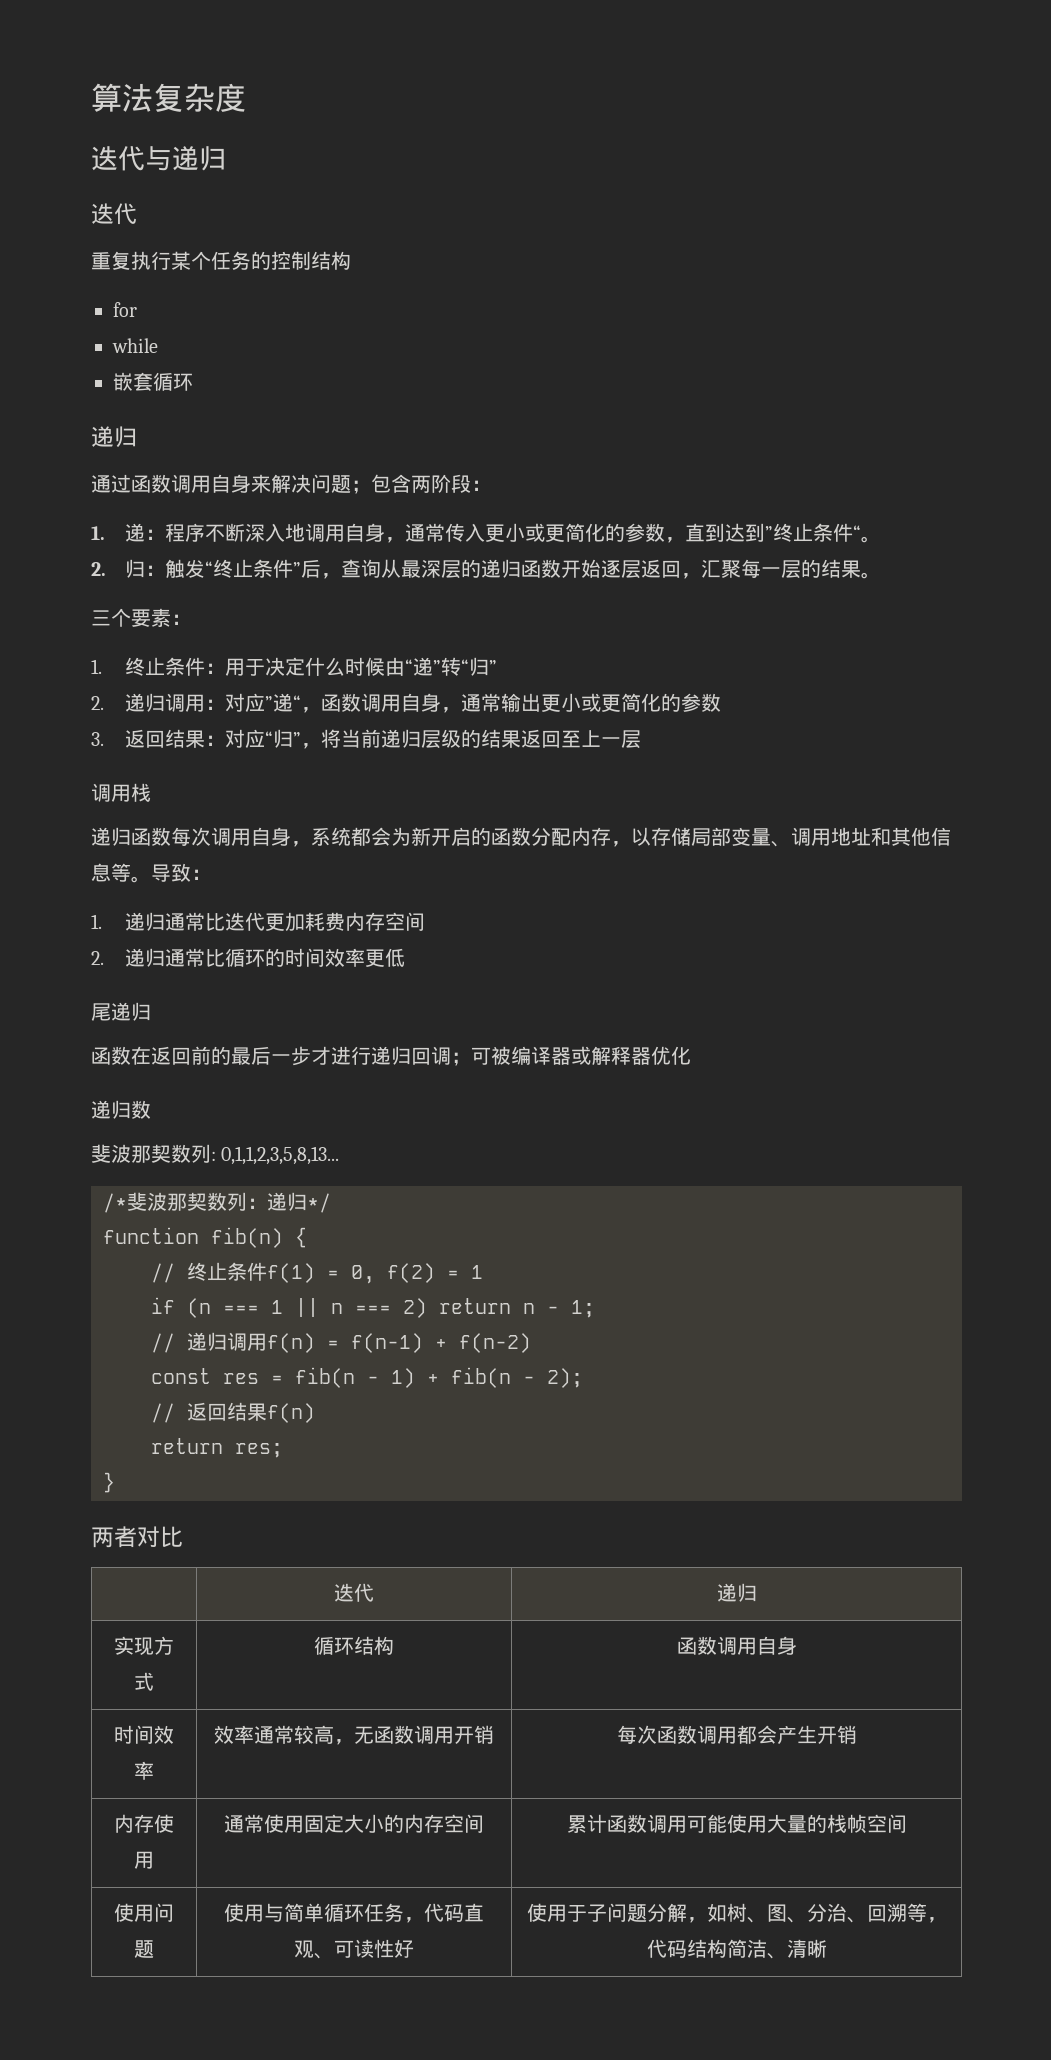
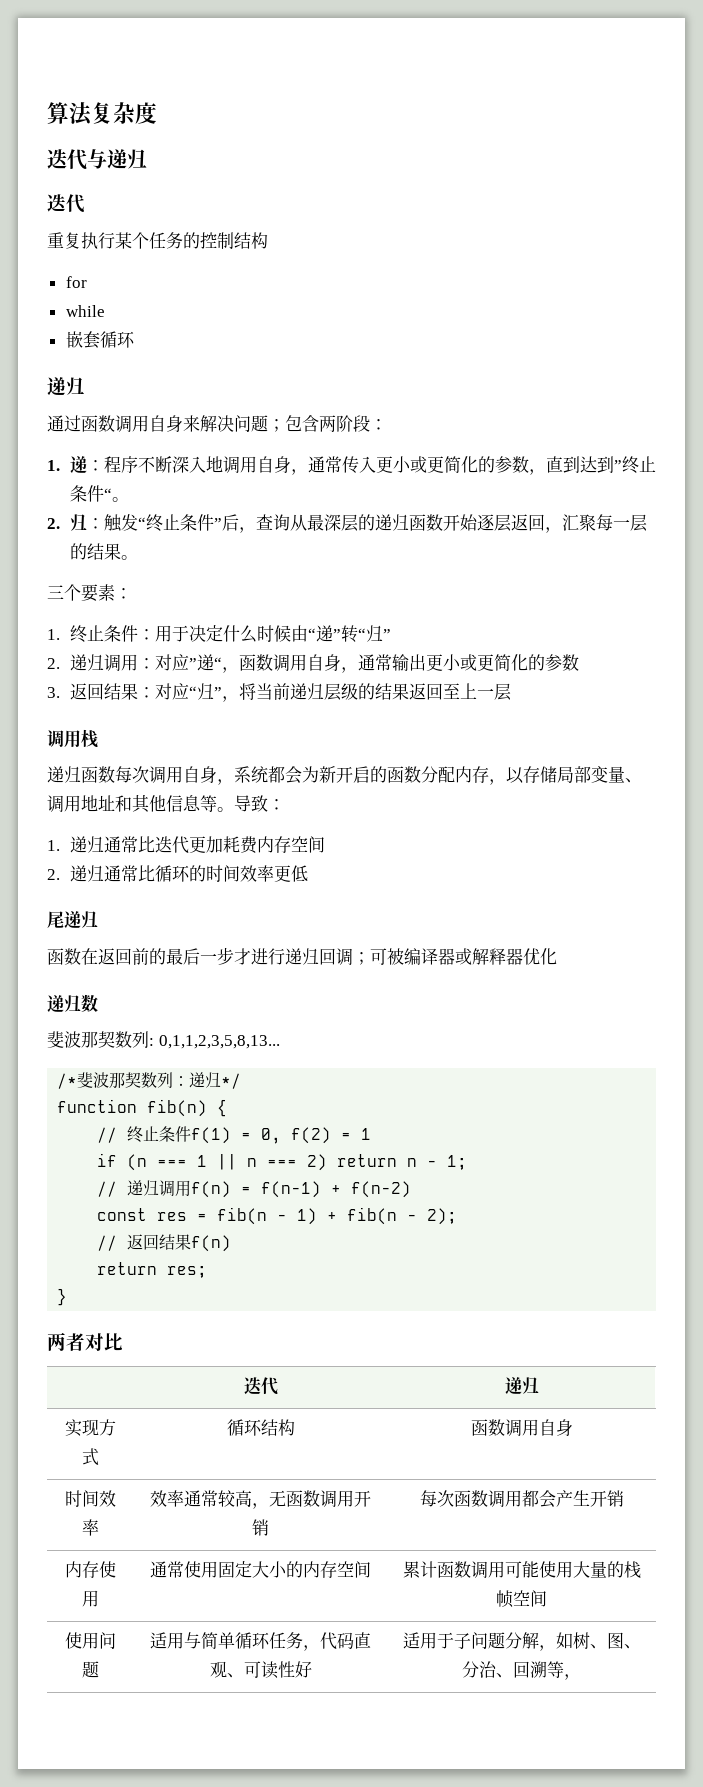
- 使用问题 | 使用与简单循环任务，代码直观、可读性好 | 使用于子问题分解，如树、图、分治、回溯等，代码结构简洁、清晰
+ 使用问题 | 适用与简单循环任务，代码直观、可读性好 | 适用于子问题分解，如树、图、分治、回溯等，

